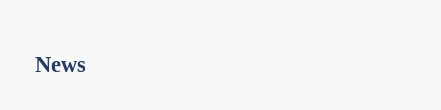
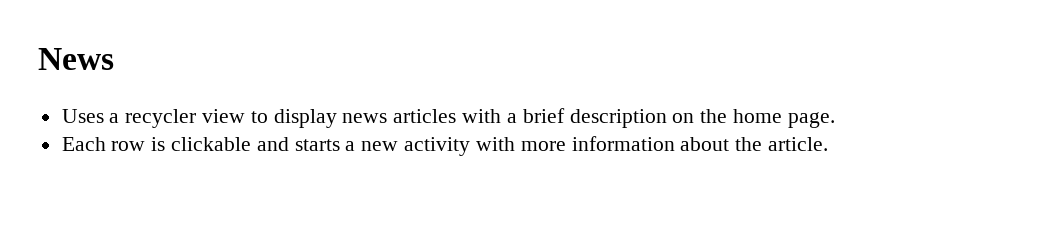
+ Uses a recycler view to display news articles with a brief description on the home page.
+ Each row is clickable and starts a new activity with more information about the article.

